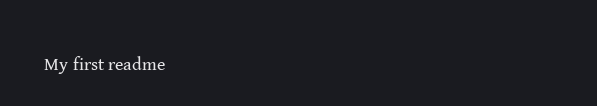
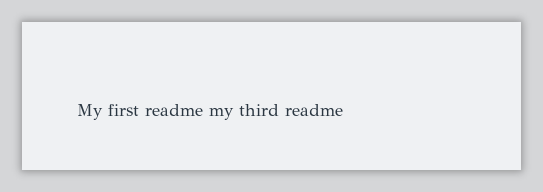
- My first readme
+ My first readme my third readme

